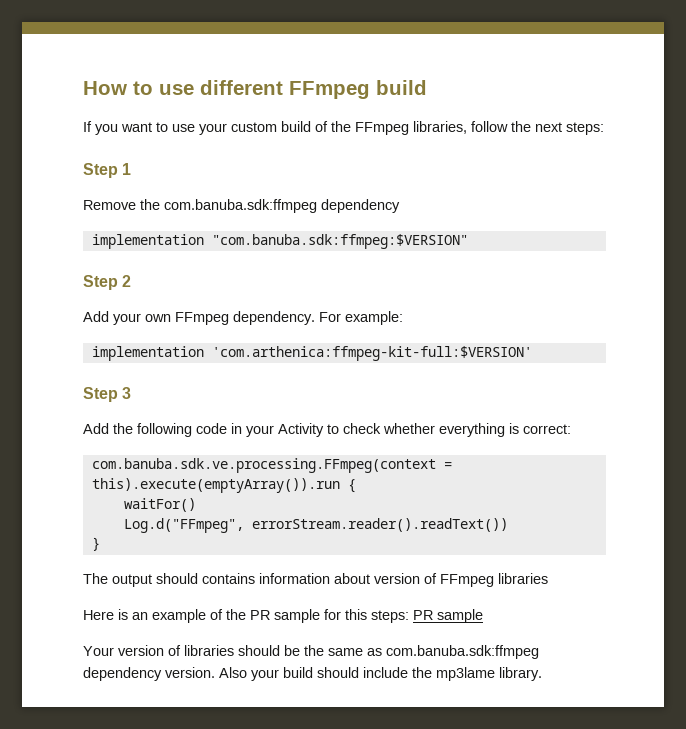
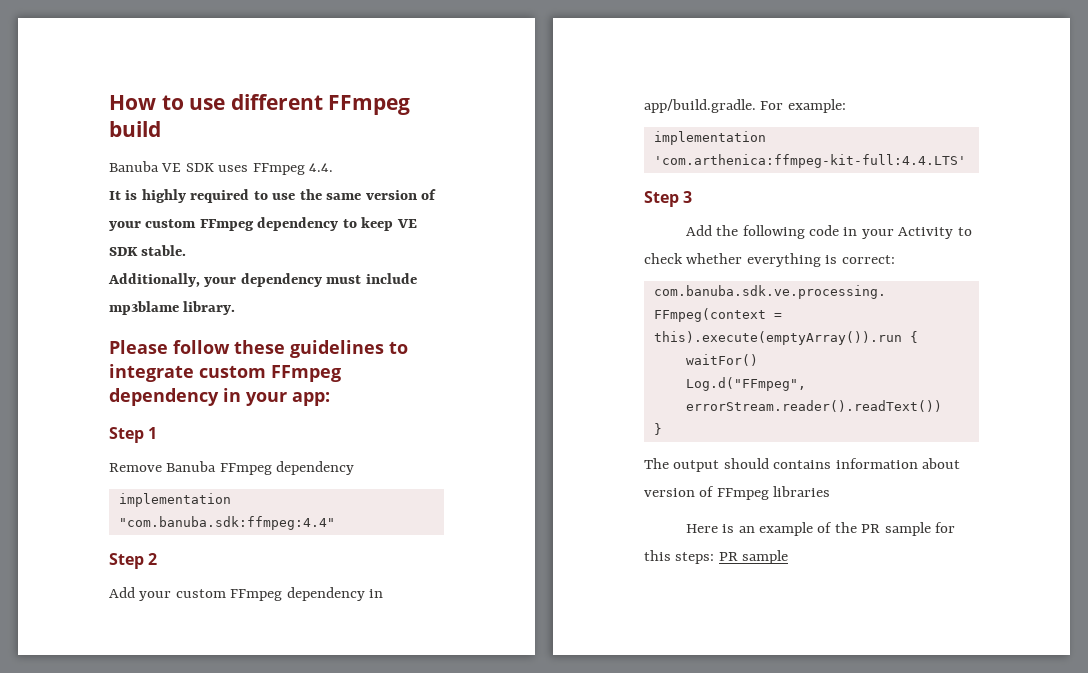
- If you want to use your custom build of the FFmpeg libraries, follow the next steps:
+ Banuba VE SDK uses FFmpeg 4.4.
+ It is highly required to use the same version of your custom FFmpeg dependency to keep VE SDK stable.
+ Additionally, your dependency must include mp3blame library.
+ Please follow these guidelines to integrate custom FFmpeg dependency in your app:
- Remove the com.banuba.sdk:ffmpeg dependency
+ Remove Banuba FFmpeg dependency
- implementation "com.banuba.sdk:ffmpeg:$VERSION"
+ implementation "com.banuba.sdk:ffmpeg:4.4"
- Add your own FFmpeg dependency. For example:
+ Add your custom FFmpeg dependency in app/build.gradle. For example:
- implementation 'com.arthenica:ffmpeg-kit-full:$VERSION'
+ implementation 'com.arthenica:ffmpeg-kit-full:4.4.LTS'
- Your version of libraries should be the same as com.banuba.sdk:ffmpeg dependency version. Also your build should include the mp3lame library.

